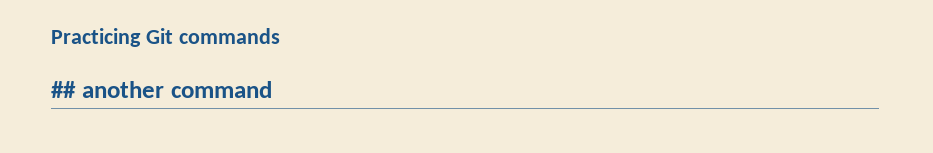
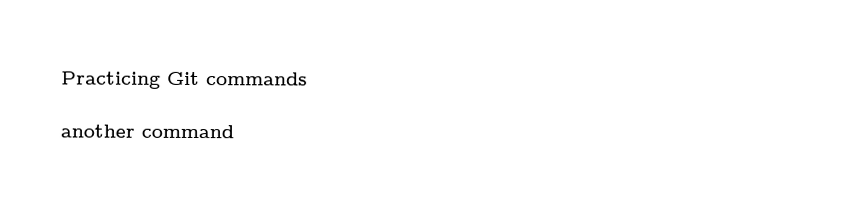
- ## another command
+ another command

